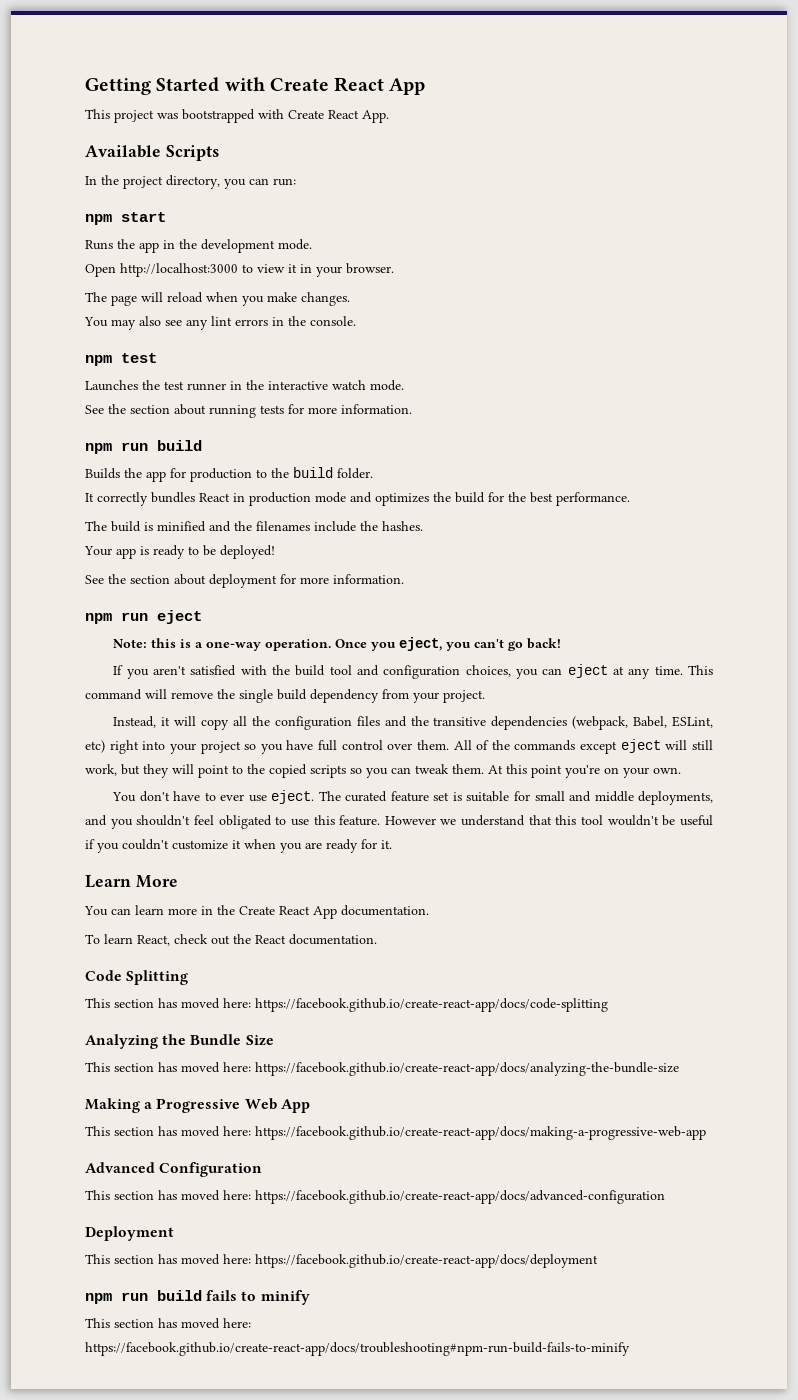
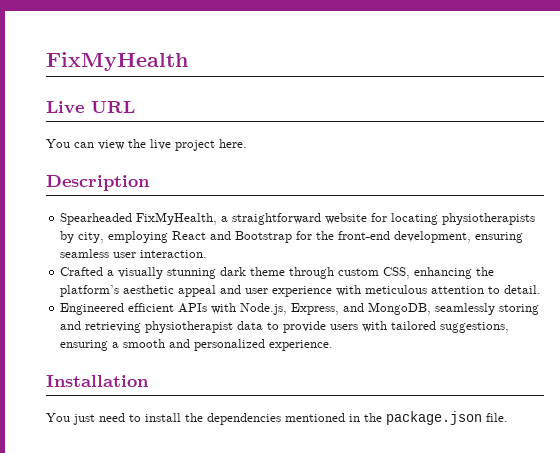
- Getting Started with Create React App
- This project was bootstrapped with Create React App.
- Available Scripts
- In the project directory, you can run:
- npm start
- Runs the app in the development mode.
- Open http://localhost:3000 to view it in your browser.
- The page will reload when you make changes.
- You may also see any lint errors in the console.
- npm test
- Launches the test runner in the interactive watch mode.
- See the section about running tests for more information.
- npm run build
- Builds the app for production to the build folder.
- It correctly bundles React in production mode and optimizes the build for the best performance.
- The build is minified and the filenames include the hashes.
- Your app is ready to be deployed!
- See the section about deployment for more information.
- npm run eject
- Note: this is a one-way operation. Once you eject, you can't go back!
- If you aren't satisfied with the build tool and configuration choices, you can eject at any time. This command will remove the single build dependency from your project.
- Instead, it will copy all the configuration files and the transitive dependencies (webpack, Babel, ESLint, etc) right into your project so you have full control over them. All of the commands except eject will still work, but they will point to the copied scripts so you can tweak them. At this point you're on your own.
- You don't have to ever use eject. The curated feature set is suitable for small and middle deployments, and you shouldn't feel obligated to use this feature. However we understand that this tool wouldn't be useful if you couldn't customize it when you are ready for it.
- Learn More
- You can learn more in the Create React App documentation.
- To learn React, check out the React documentation.
- Code Splitting
- This section has moved here: https://facebook.github.io/create-react-app/docs/code-splitting
- Analyzing the Bundle Size
- This section has moved here: https://facebook.github.io/create-react-app/docs/analyzing-the-bundle-size
- Making a Progressive Web App
- This section has moved here: https://facebook.github.io/create-react-app/docs/making-a-progressive-web-app
- Advanced Configuration
- This section has moved here: https://facebook.github.io/create-react-app/docs/advanced-configuration
- Deployment
- This section has moved here: https://facebook.github.io/create-react-app/docs/deployment
- npm run build fails to minify
- This section has moved here: https://facebook.github.io/create-react-app/docs/troubleshooting#npm-run-build-fails-to-minify
+ FixMyHealth
+ Live URL
+ You can view the live project here.
+ Description
+ Spearheaded FixMyHealth, a straightforward website for locating physiotherapists by city, employing React and Bootstrap for the front-end development, ensuring seamless user interaction.
+ Crafted a visually stunning dark theme through custom CSS, enhancing the platform’s aesthetic appeal and user experience with meticulous attention to detail.
+ Engineered efficient APIs with Node.js, Express, and MongoDB, seamlessly storing and retrieving physiotherapist data to provide users with tailored suggestions, ensuring a smooth and personalized experience.
+ Installation
+ You just need to install the dependencies mentioned in the package.json file.

